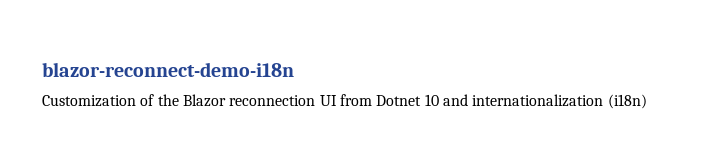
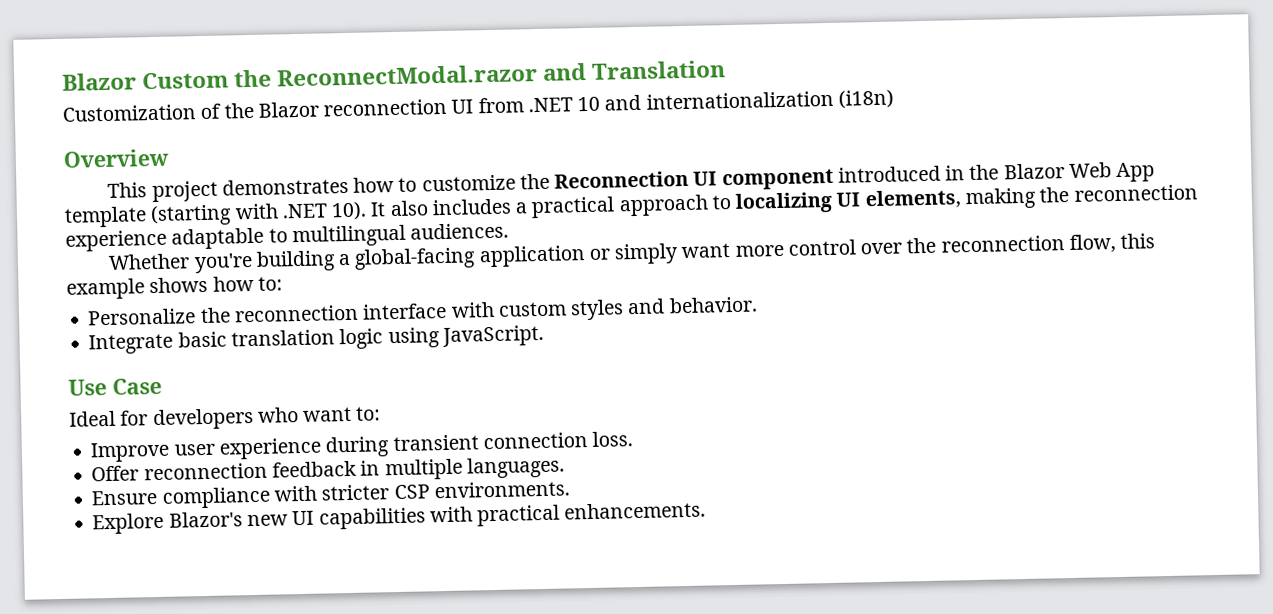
- blazor-reconnect-demo-i18n
+ Blazor Custom the ReconnectModal.razor and Translation
- Customization of the Blazor reconnection UI from Dotnet 10 and internationalization (i18n)
+ Customization of the Blazor reconnection UI from .NET 10 and internationalization (i18n)
+ Overview
+ This project demonstrates how to customize the Reconnection UI component introduced in the Blazor Web App template (starting with .NET 10). It also includes a practical approach to localizing UI elements, making the reconnection experience adaptable to multilingual audiences.
+ Whether you're building a global-facing application or simply want more control over the reconnection flow, this example shows how to:
+ Personalize the reconnection interface with custom styles and behavior.
+ Integrate basic translation logic using JavaScript.
+ Use Case
+ Ideal for developers who want to:
+ Improve user experience during transient connection loss.
+ Offer reconnection feedback in multiple languages.
+ Ensure compliance with stricter CSP environments.
+ Explore Blazor's new UI capabilities with practical enhancements.

